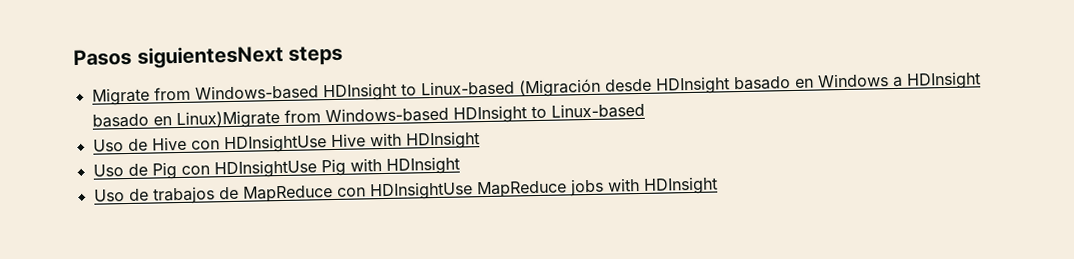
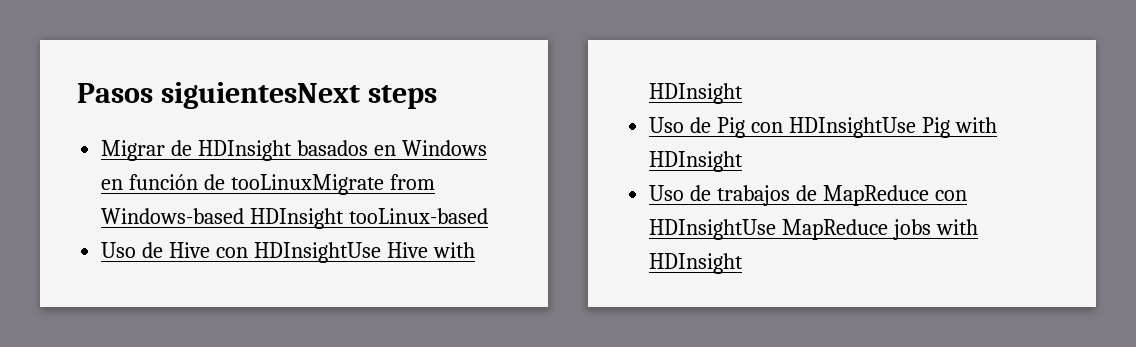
- Migrate from Windows-based HDInsight to Linux-based (Migración desde HDInsight basado en Windows a HDInsight basado en Linux)Migrate from Windows-based HDInsight to Linux-based
+ Migrar de HDInsight basados en Windows en función de tooLinuxMigrate from Windows-based HDInsight tooLinux-based

